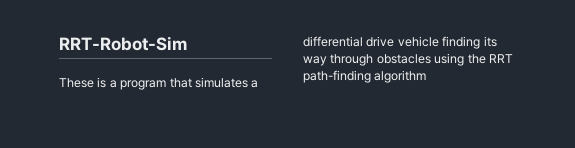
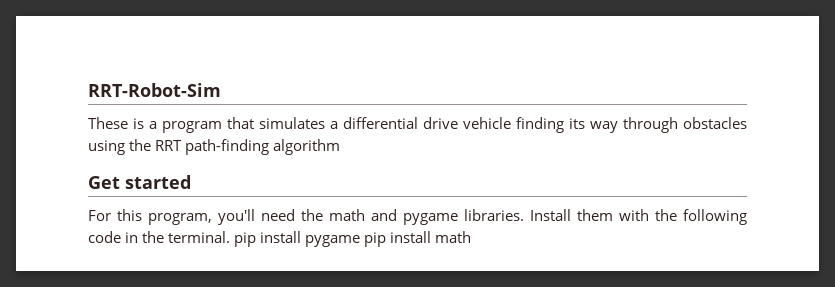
+ Get started
+ For this program, you'll need the math and pygame libraries. Install them with the following code in the terminal. pip install pygame pip install math

